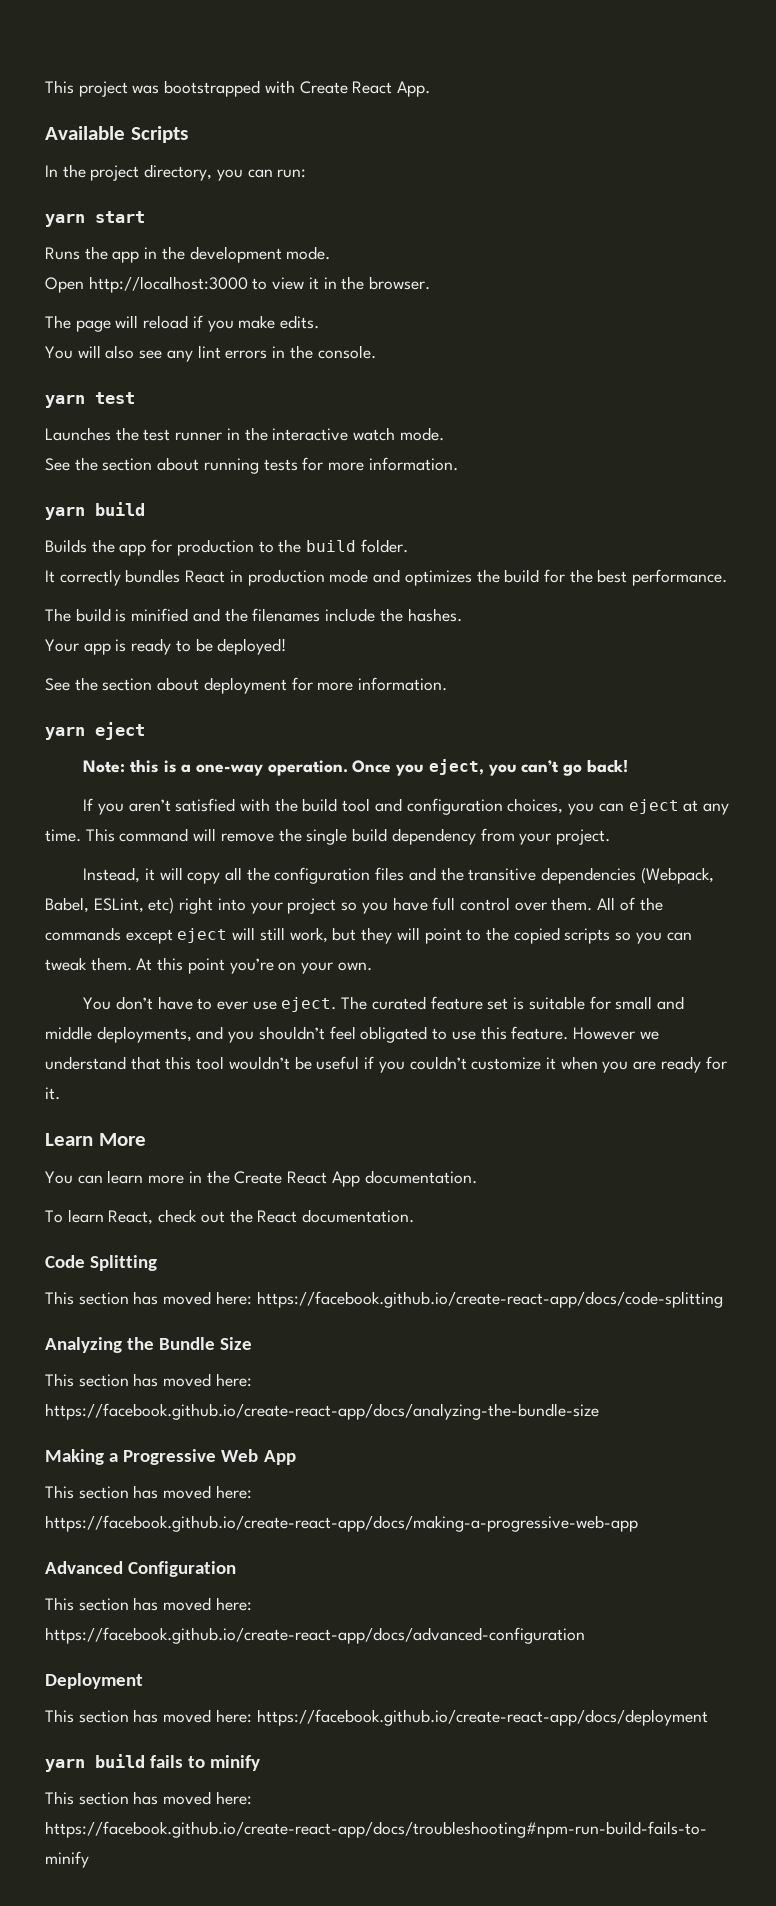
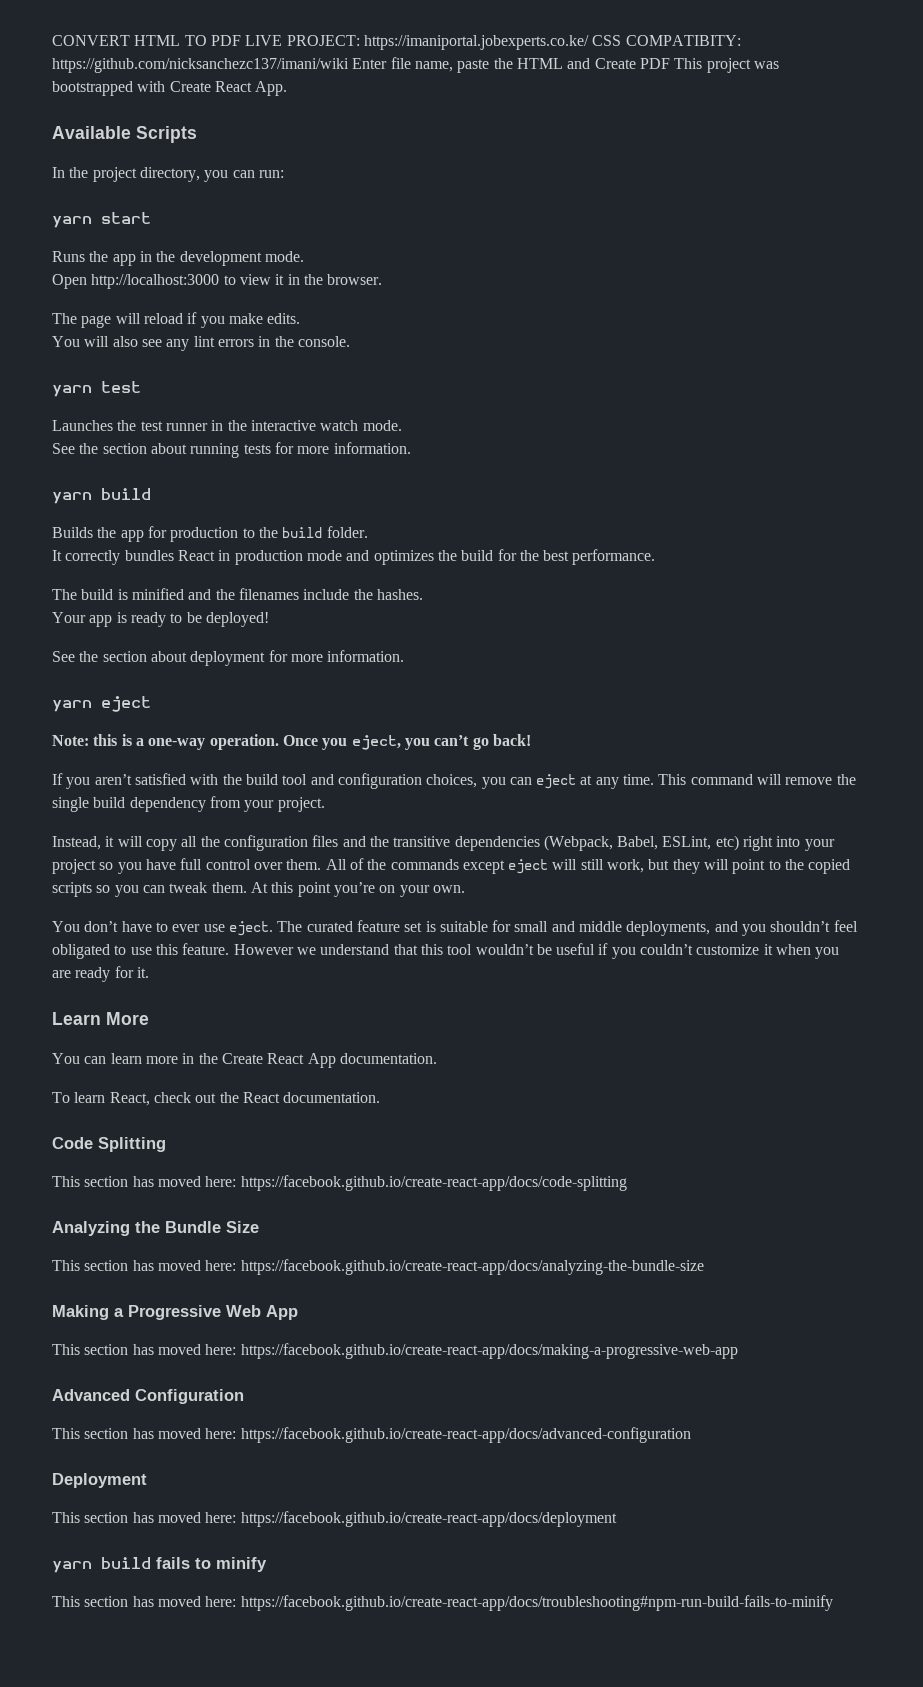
- This project was bootstrapped with Create React App.
+ CONVERT HTML TO PDF LIVE PROJECT: https://imaniportal.jobexperts.co.ke/ CSS COMPATIBITY: https://github.com/nicksanchezc137/imani/wiki Enter file name, paste the HTML and Create PDF This project was bootstrapped with Create React App.

